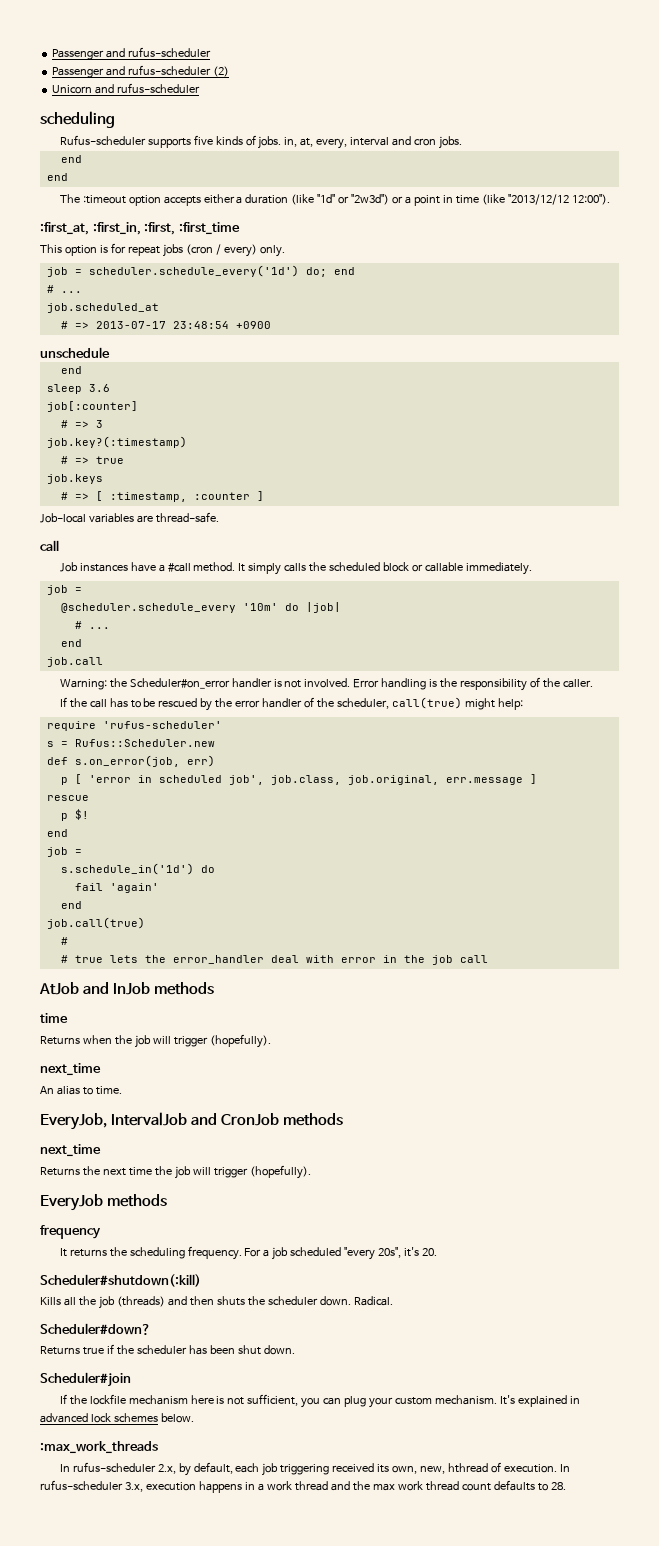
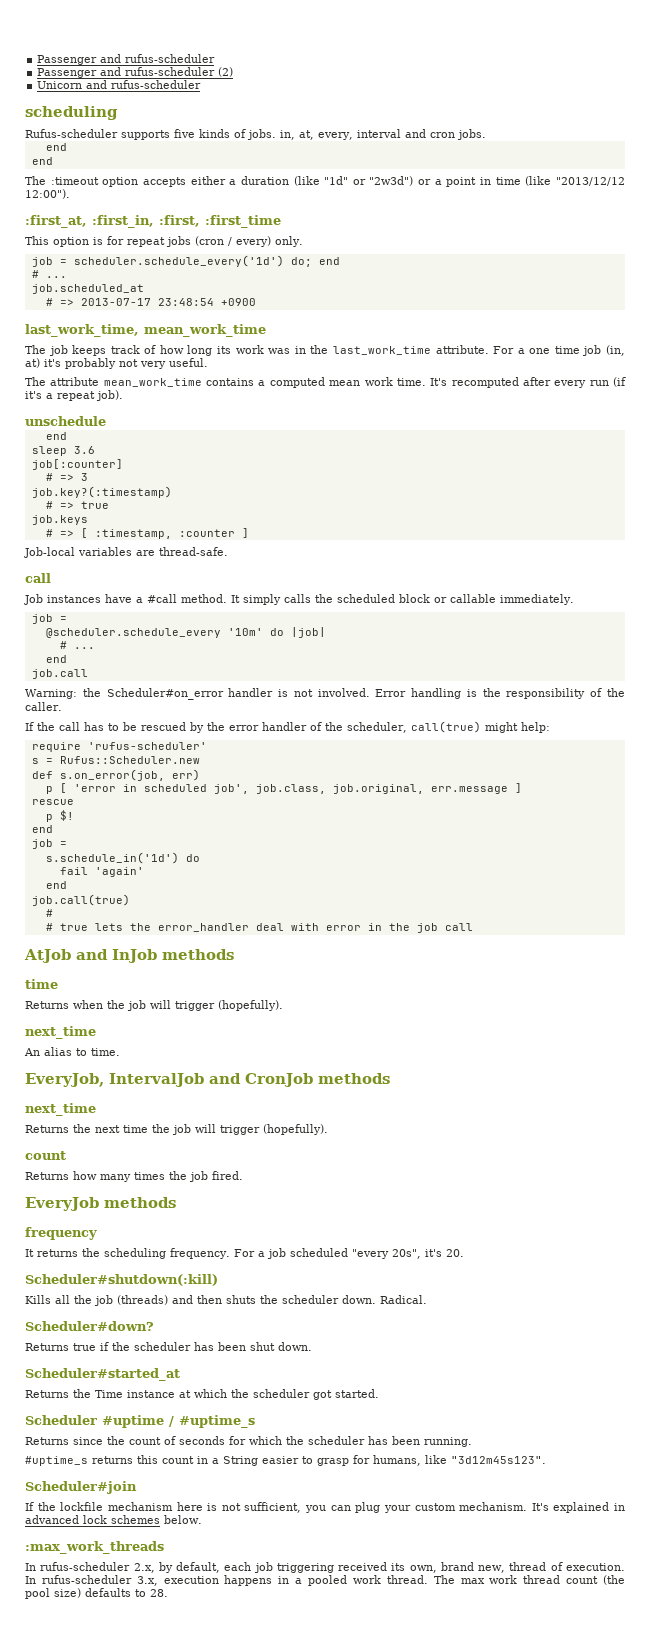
+ last_work_time, mean_work_time
+ The job keeps track of how long its work was in the last_work_time attribute. For a one time job (in, at) it's probably not very useful.
+ The attribute mean_work_time contains a computed mean work time. It's recomputed after every run (if it's a repeat job).
  Returns the next time the job will trigger (hopefully).
+ count
+ Returns how many times the job fired.
+ Scheduler#started_at
+ Returns the Time instance at which the scheduler got started.
+ Scheduler #uptime / #uptime_s
+ Returns since the count of seconds for which the scheduler has been running.
+ #uptime_s returns this count in a String easier to grasp for humans, like "3d12m45s123".
- In rufus-scheduler 2.x, by default, each job triggering received its own, new, hthread of execution.
+ In rufus-scheduler 2.x, by default, each job triggering received its own, brand new, thread of execution.
- In rufus-scheduler 3.x, execution happens in a work thread and the max work thread count defaults to 28.
+ In rufus-scheduler 3.x, execution happens in a pooled work thread. The max work thread count (the pool size) defaults to 28.

